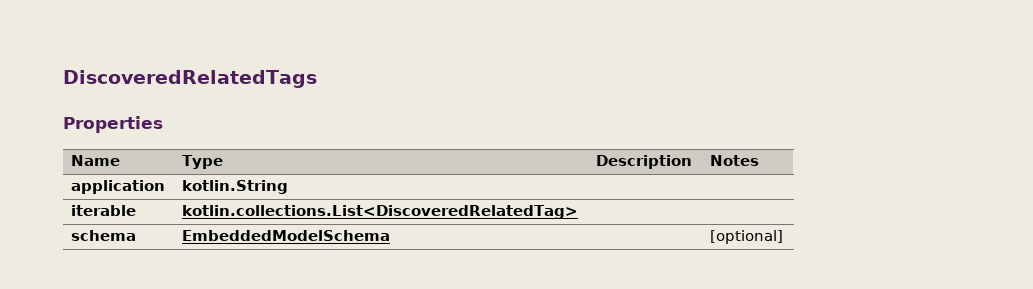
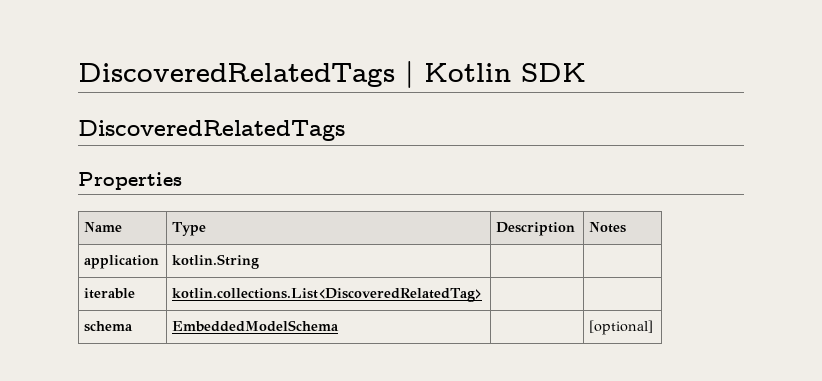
+ DiscoveredRelatedTags | Kotlin SDK

